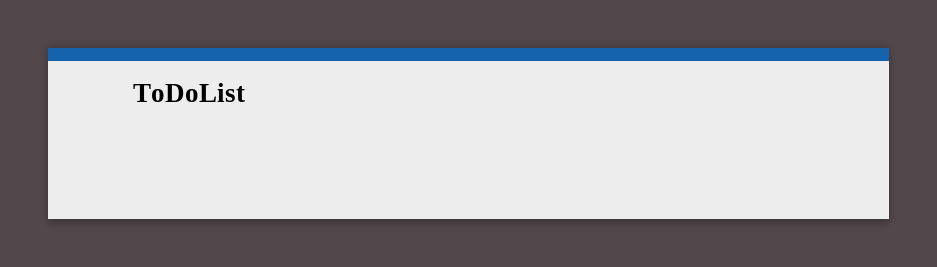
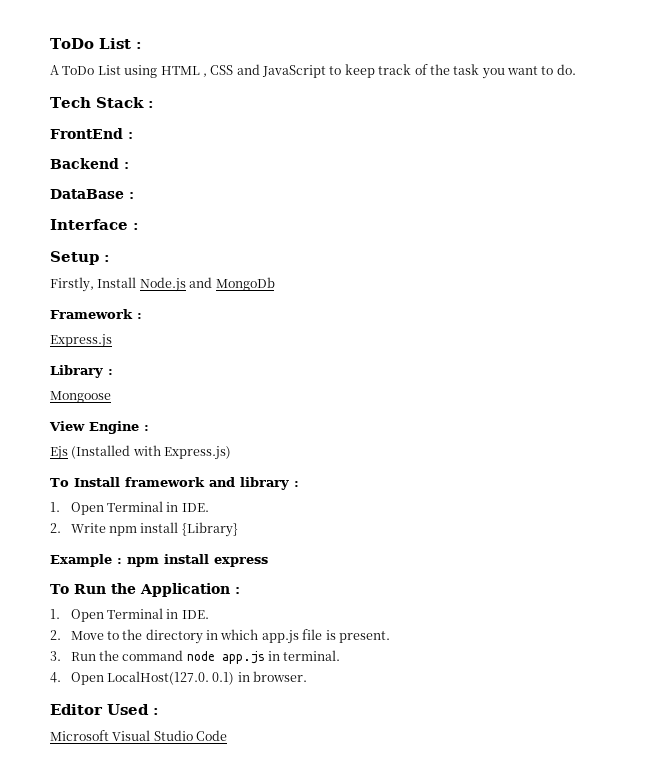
- ToDoList
+ ToDo List :
+ A ToDo List using HTML , CSS and JavaScript to keep track of the task you want to do.
+ Tech Stack :
+ FrontEnd :
+ Backend :
+ DataBase :
+ Interface :
+ Setup :
+ Firstly, Install Node.js and MongoDb
+ Framework :
+ Express.js
+ Library :
+ Mongoose
+ View Engine :
+ Ejs (Installed with Express.js)
+ To Install framework and library :
+ 1. Open Terminal in IDE.
+ 2. Write npm install {Library}
+ Example : npm install express
+ To Run the Application :
+ 1. Open Terminal in IDE.
+ 2. Move to the directory in which app.js file is present.
+ 3. Run the command node app.js in terminal.
+ 4. Open LocalHost(127.0. 0.1) in browser.
+ Editor Used :
+ Microsoft Visual Studio Code

